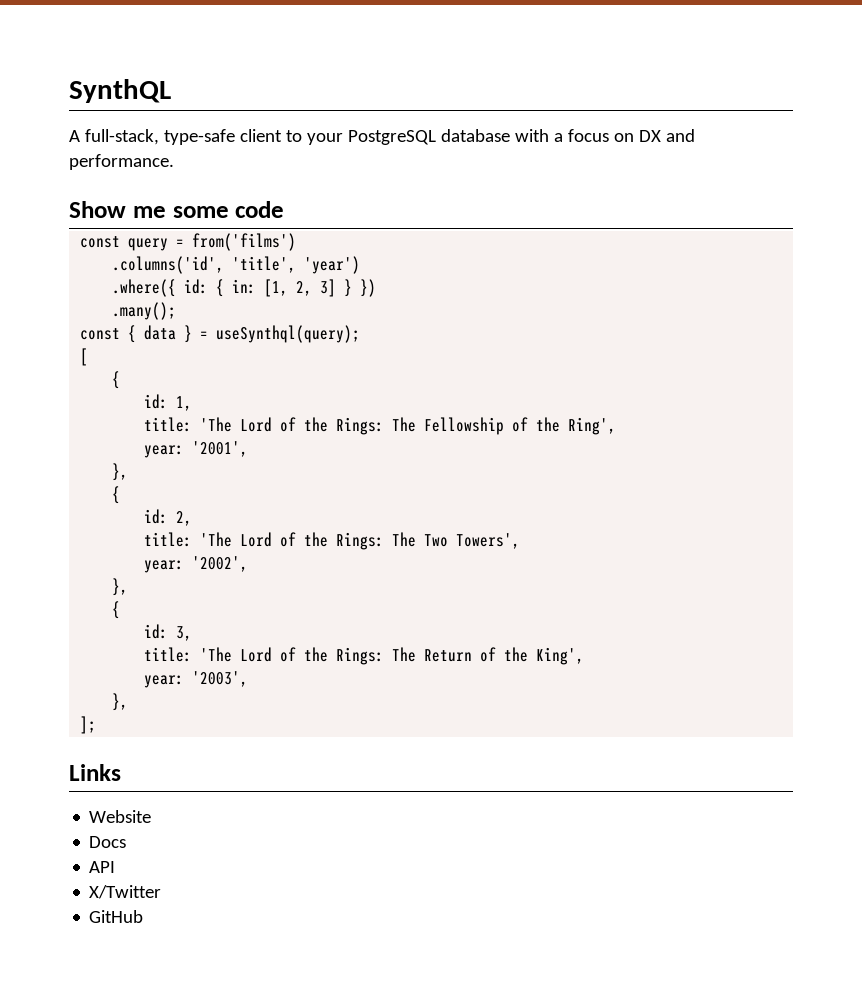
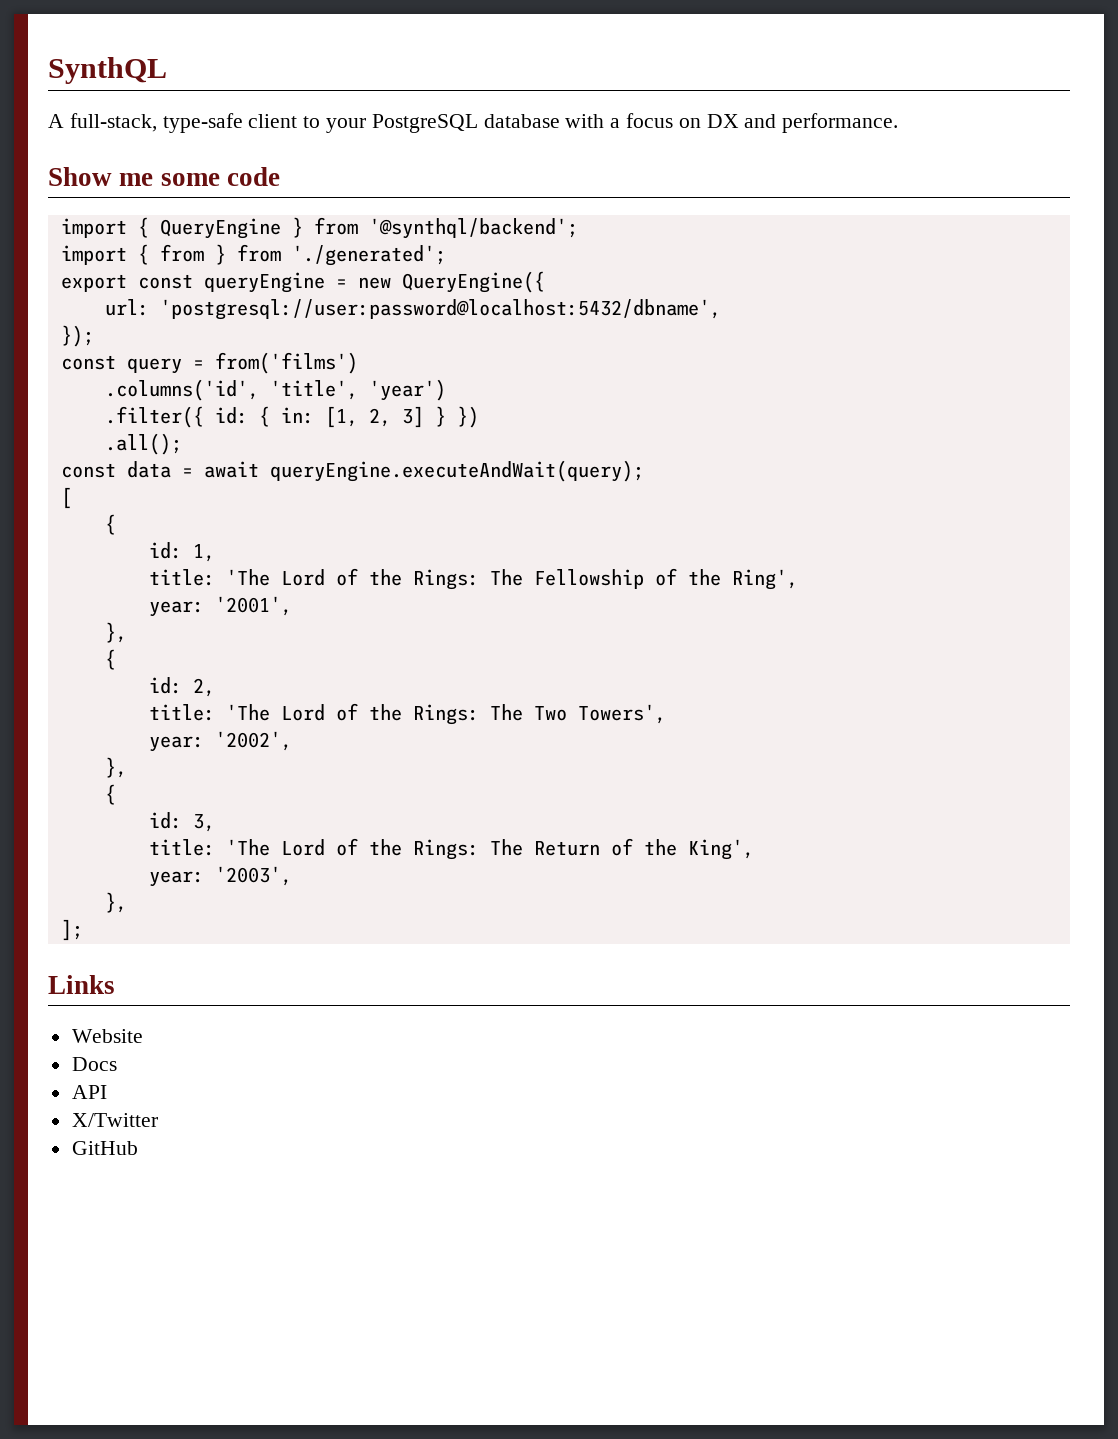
+ import { QueryEngine } from '@synthql/backend';
+ import { from } from './generated';
+ export const queryEngine = new QueryEngine({
+ url: 'postgresql://user:password@localhost:5432/dbname',
+ });
- .where({ id: { in: [1, 2, 3] } })
+ .filter({ id: { in: [1, 2, 3] } })
- .many();
- const { data } = useSynthql(query);
+ .all();
+ const data = await queryEngine.executeAndWait(query);

